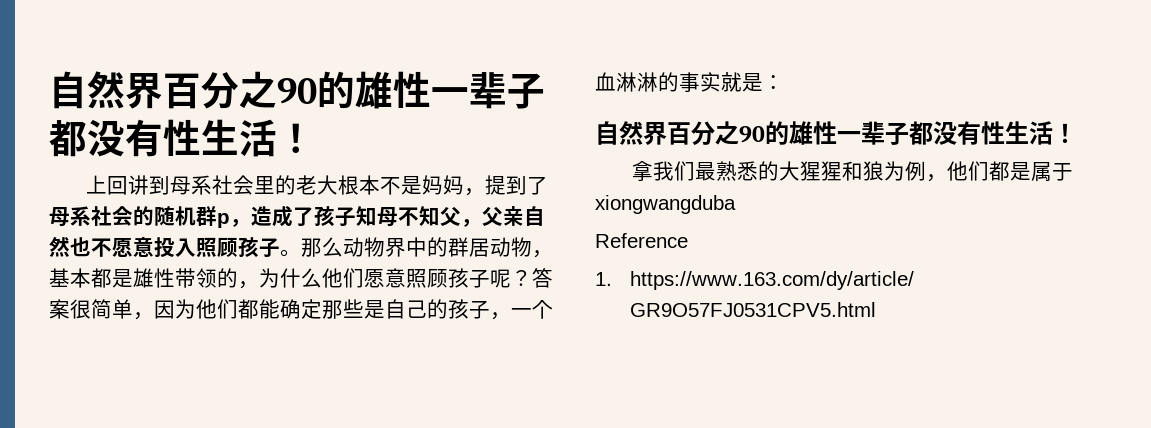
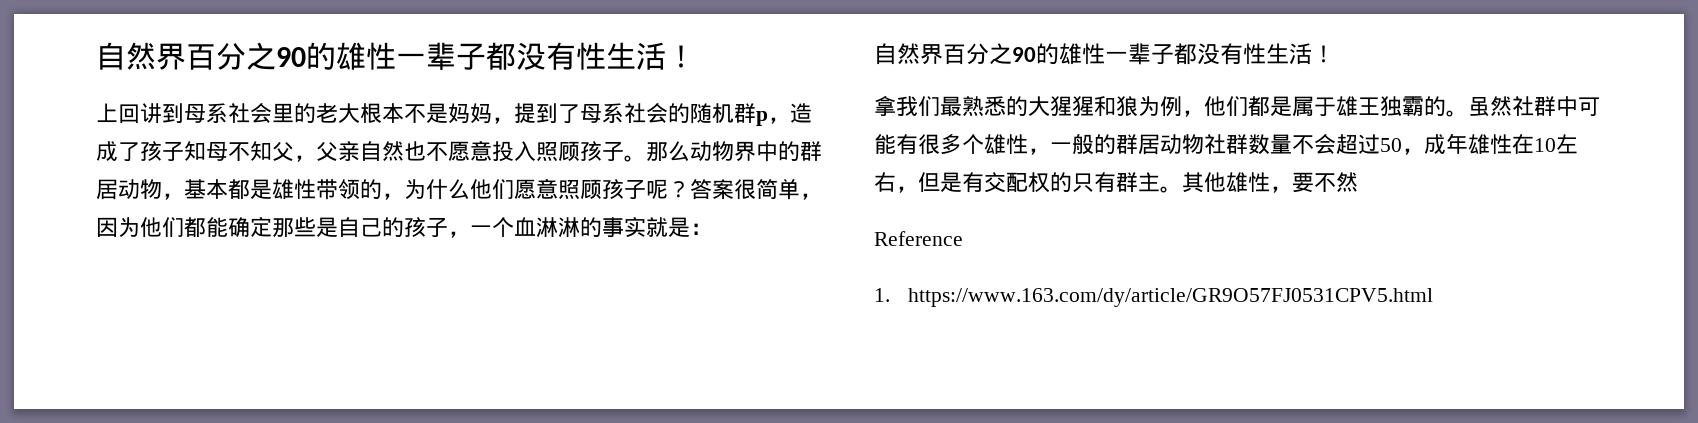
- 拿我们最熟悉的大猩猩和狼为例，他们都是属于xiongwangduba
+ 拿我们最熟悉的大猩猩和狼为例，他们都是属于雄王独霸的。虽然社群中可能有很多个雄性，一般的群居动物社群数量不会超过50，成年雄性在10左右，但是有交配权的只有群主。其他雄性，要不然

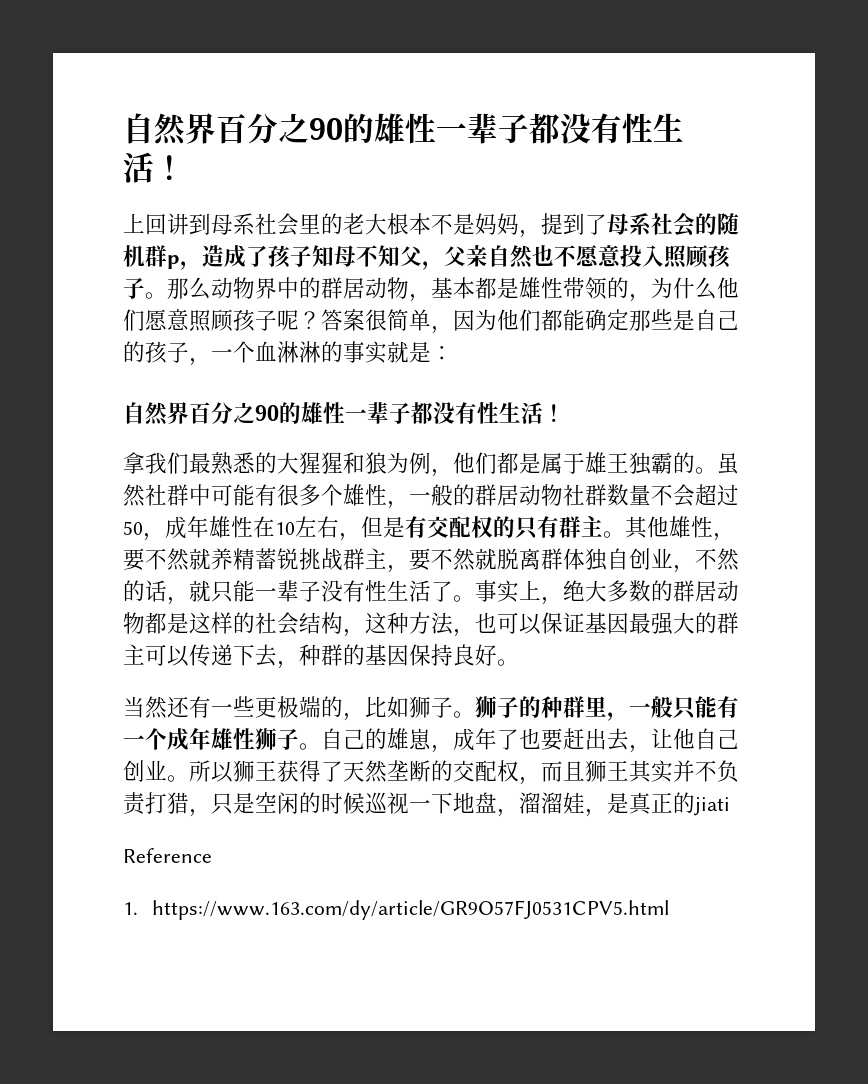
- 其他雄性，要不然
+ 其他雄性，要不然就养精蓄锐挑战群主，要不然就脱离群体独自创业，不然的话，就只能一辈子没有性生活了。事实上，绝大多数的群居动物都是这样的社会结构，这种方法，也可以保证基因最强大的群主可以传递下去，种群的基因保持良好。
+ 当然还有一些更极端的，比如狮子。狮子的种群里，一般只能有一个成年雄性狮子。自己的雄崽，成年了也要赶出去，让他自己创业。所以狮王获得了天然垄断的交配权，而且狮王其实并不负责打猎，只是空闲的时候巡视一下地盘，溜溜娃，是真正的jiati

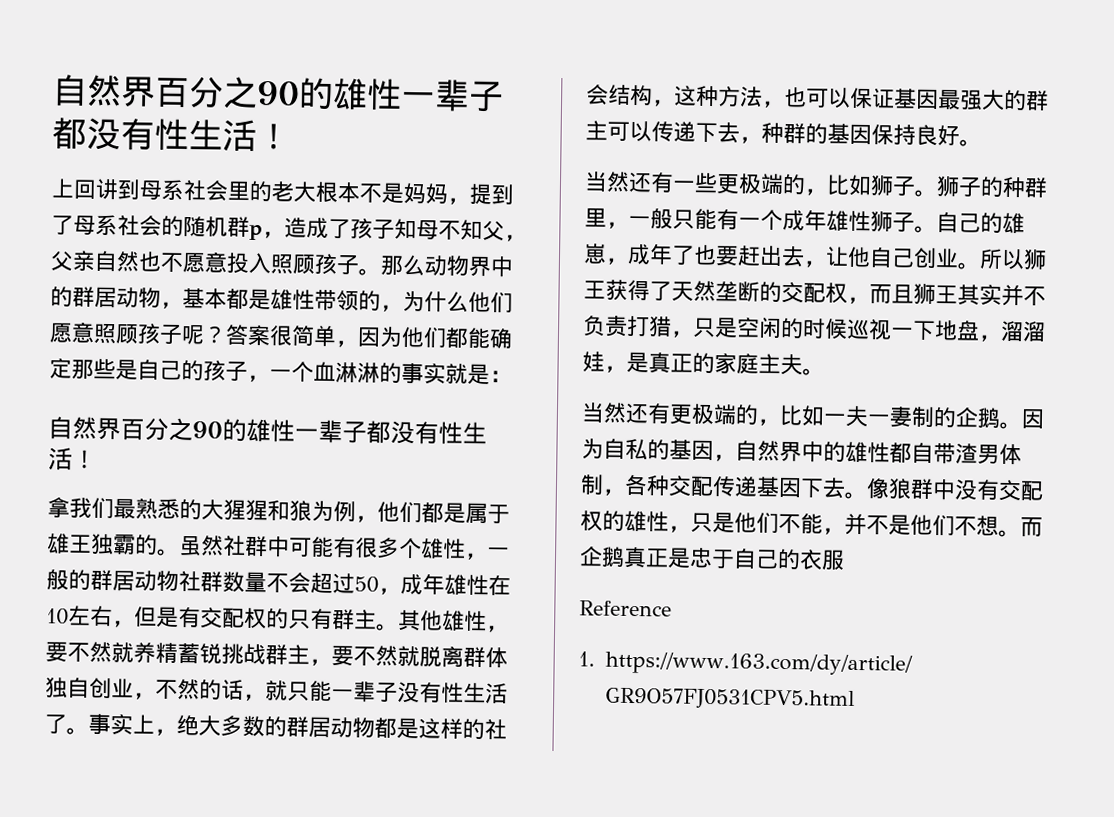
- 所以狮王获得了天然垄断的交配权，而且狮王其实并不负责打猎，只是空闲的时候巡视一下地盘，溜溜娃，是真正的jiati
+ 所以狮王获得了天然垄断的交配权，而且狮王其实并不负责打猎，只是空闲的时候巡视一下地盘，溜溜娃，是真正的家庭主夫。
+ 当然还有更极端的，比如一夫一妻制的企鹅。因为自私的基因，自然界中的雄性都自带渣男体制，各种交配传递基因下去。像狼群中没有交配权的雄性，只是他们不能，并不是他们不想。而企鹅真正是忠于自己的衣服

